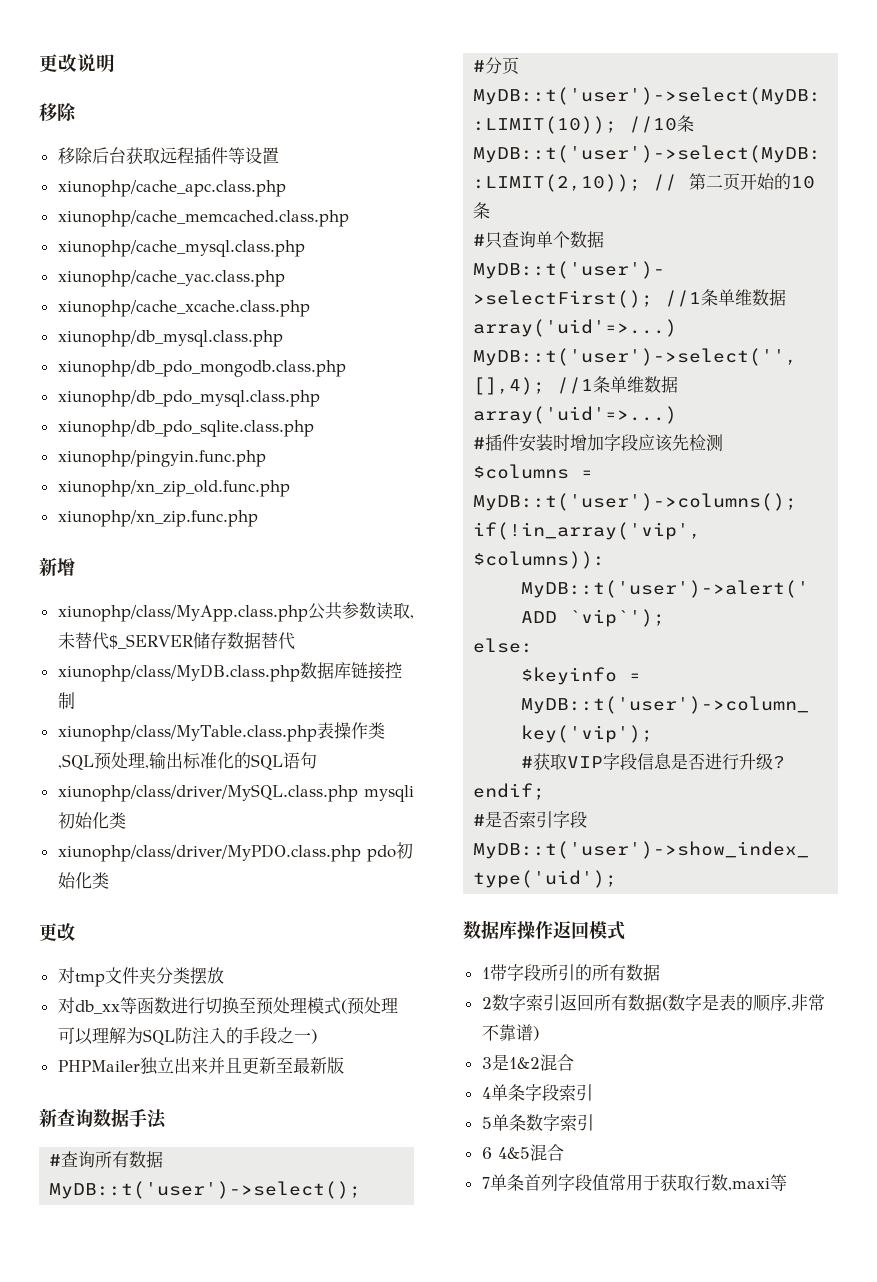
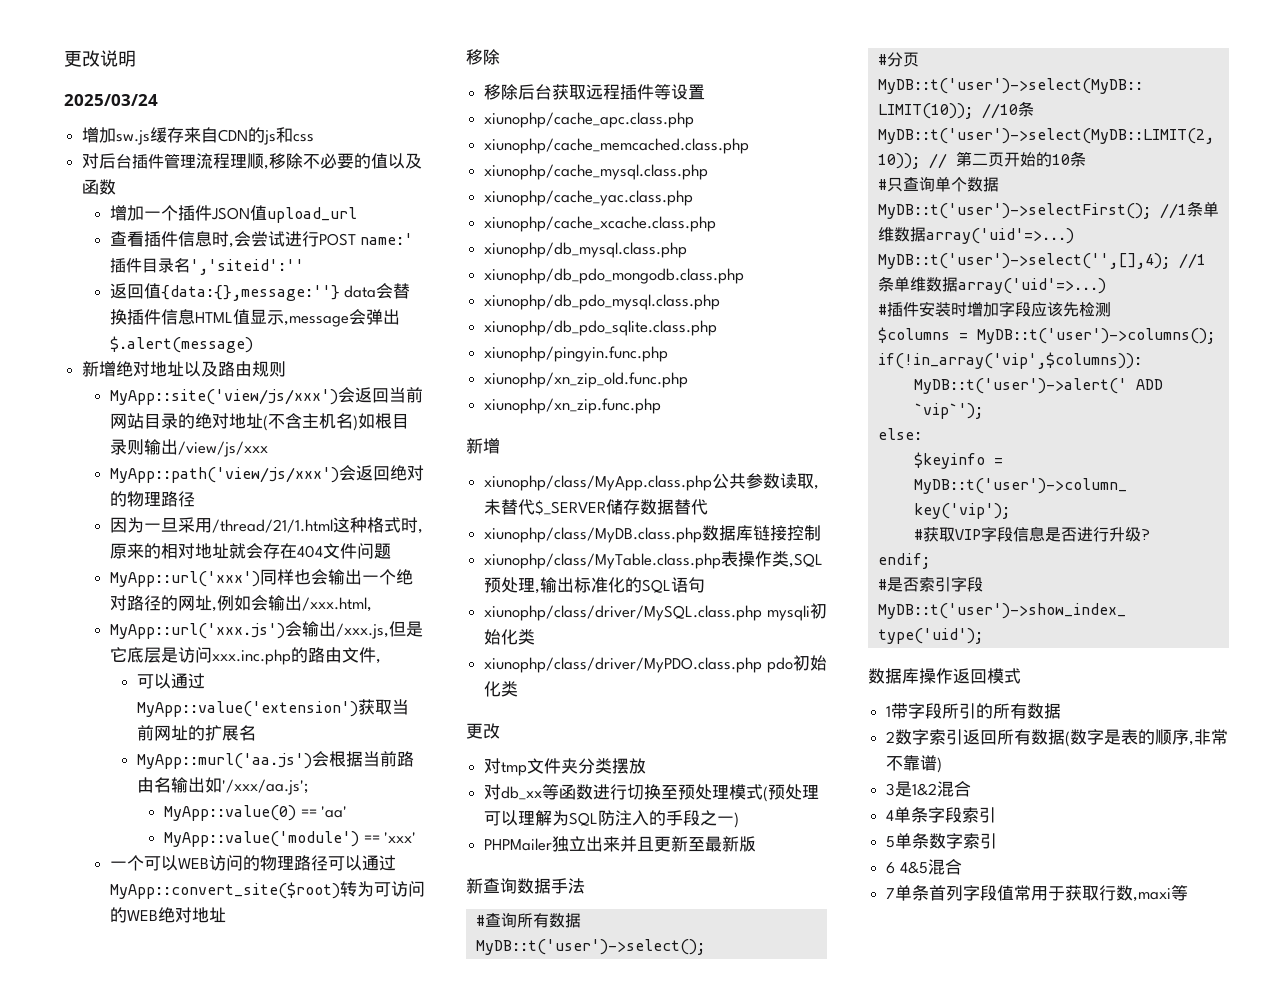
+ 2025/03/24
+ 增加sw.js缓存来自CDN的js和css
+ 对后台插件管理流程理顺,移除不必要的值以及函数
+ 增加一个插件JSON值upload_url
+ 查看插件信息时,会尝试进行POST name:'插件目录名','siteid':''
+ 返回值{data:{},message:''} data会替换插件信息HTML值显示,message会弹出$.alert(message)
+ 新增绝对地址以及路由规则
+ MyApp::site('view/js/xxx')会返回当前网站目录的绝对地址(不含主机名)如根目录则输出/view/js/xxx
+ MyApp::path('view/js/xxx')会返回绝对的物理路径
+ 因为一旦采用/thread/21/1.html这种格式时,原来的相对地址就会存在404文件问题
+ MyApp::url('xxx')同样也会输出一个绝对路径的网址,例如会输出/xxx.html,
+ MyApp::url('xxx.js')会输出/xxx.js,但是它底层是访问xxx.inc.php的路由文件,
+ 可以通过MyApp::value('extension')获取当前网址的扩展名
+ MyApp::murl('aa.js')会根据当前路由名输出如'/xxx/aa.js';
+ MyApp::value(0) == 'aa'
+ MyApp::value('module') == 'xxx'
+ 一个可以WEB访问的物理路径可以通过MyApp::convert_site($root)转为可访问的WEB绝对地址

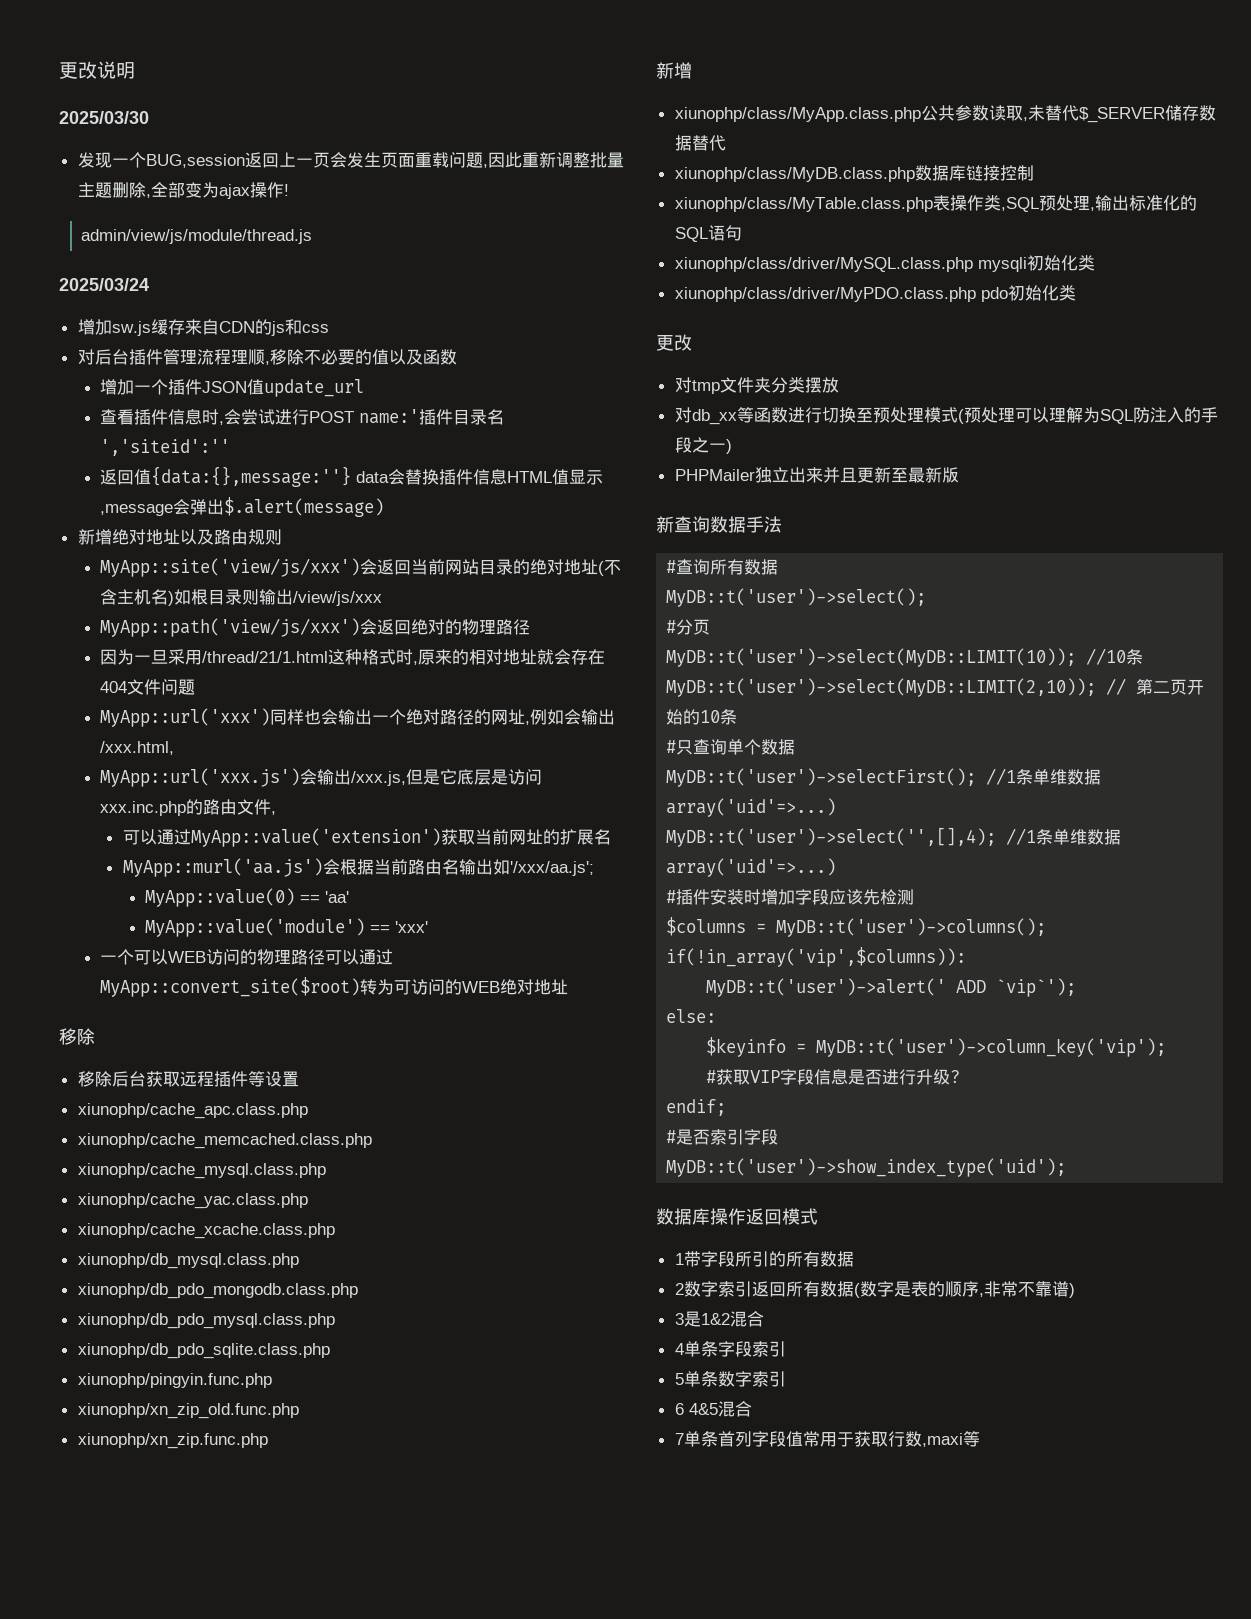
+ 2025/03/30
+ 发现一个BUG,session返回上一页会发生页面重载问题,因此重新调整批量主题删除,全部变为ajax操作!
+ admin/view/js/module/thread.js
- 增加一个插件JSON值upload_url
+ 增加一个插件JSON值update_url

